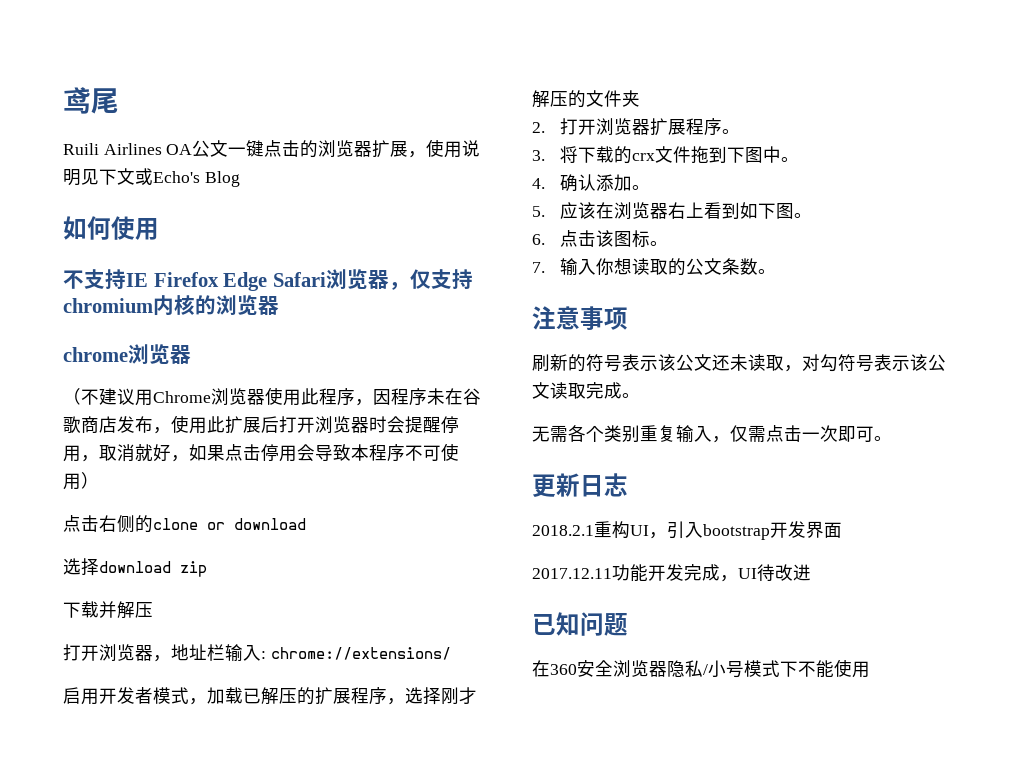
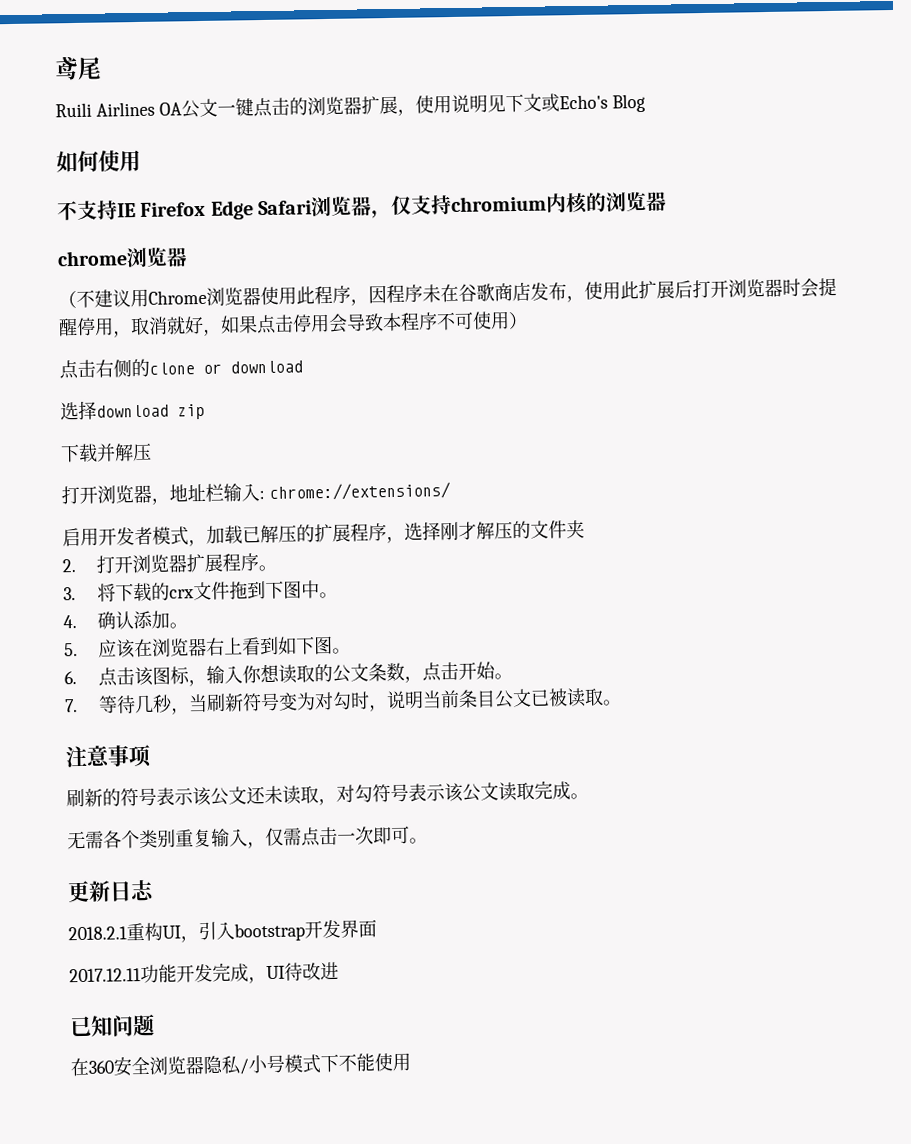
- 6.点击该图标。
- 7.输入你想读取的公文条数。
+ 6.点击该图标，输入你想读取的公文条数，点击开始。
+ 7.等待几秒，当刷新符号变为对勾时，说明当前条目公文已被读取。

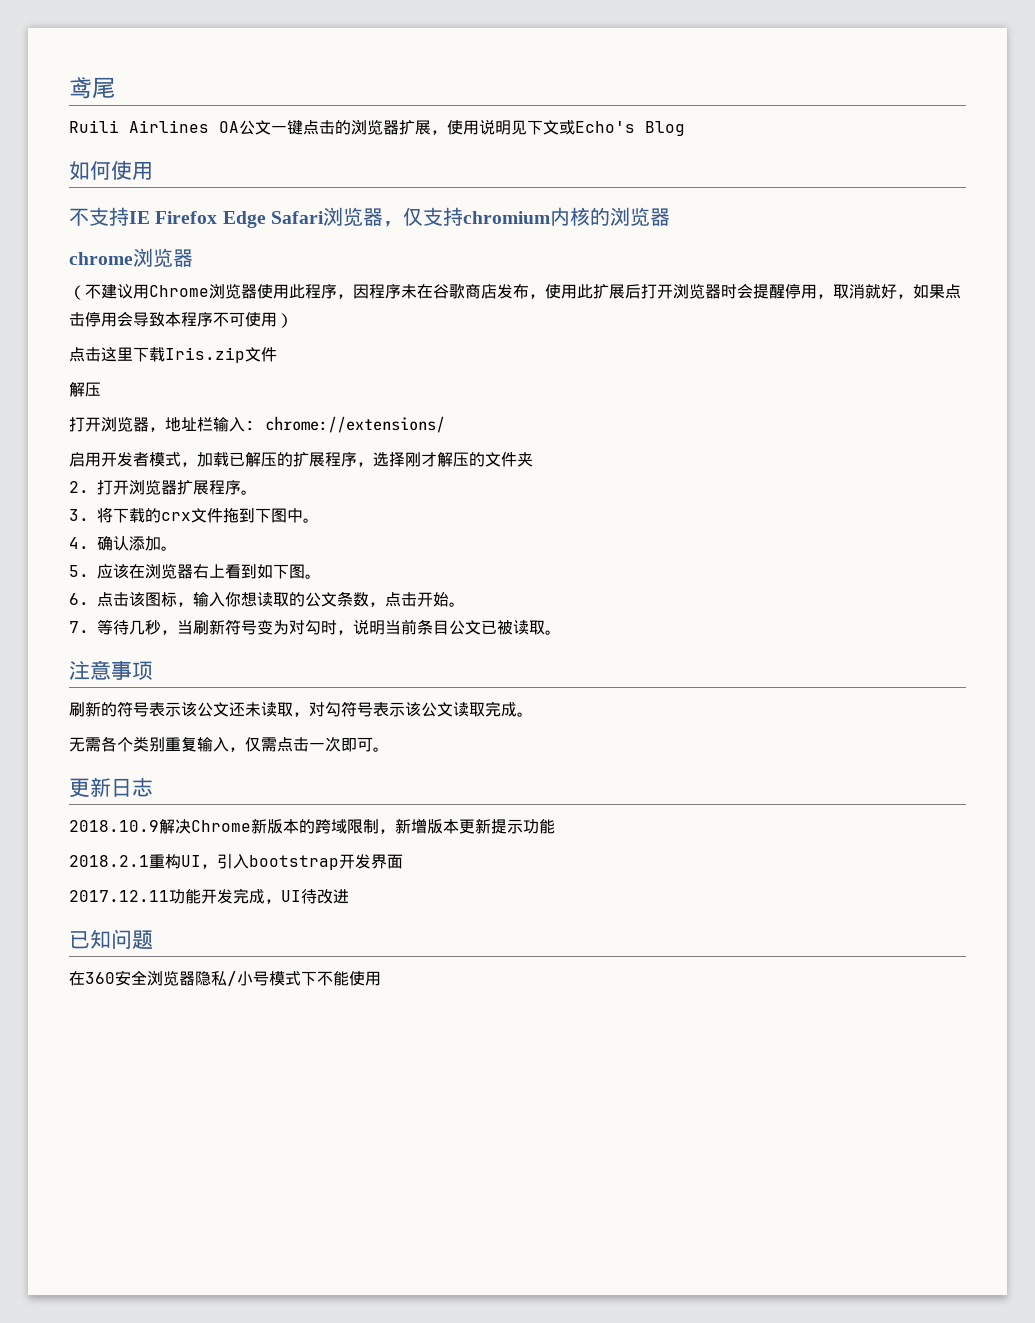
- 点击右侧的clone or download
- 选择download zip
- 下载并解压
+ 点击这里下载Iris.zip文件
+ 解压
+ 2018.10.9解决Chrome新版本的跨域限制，新增版本更新提示功能

